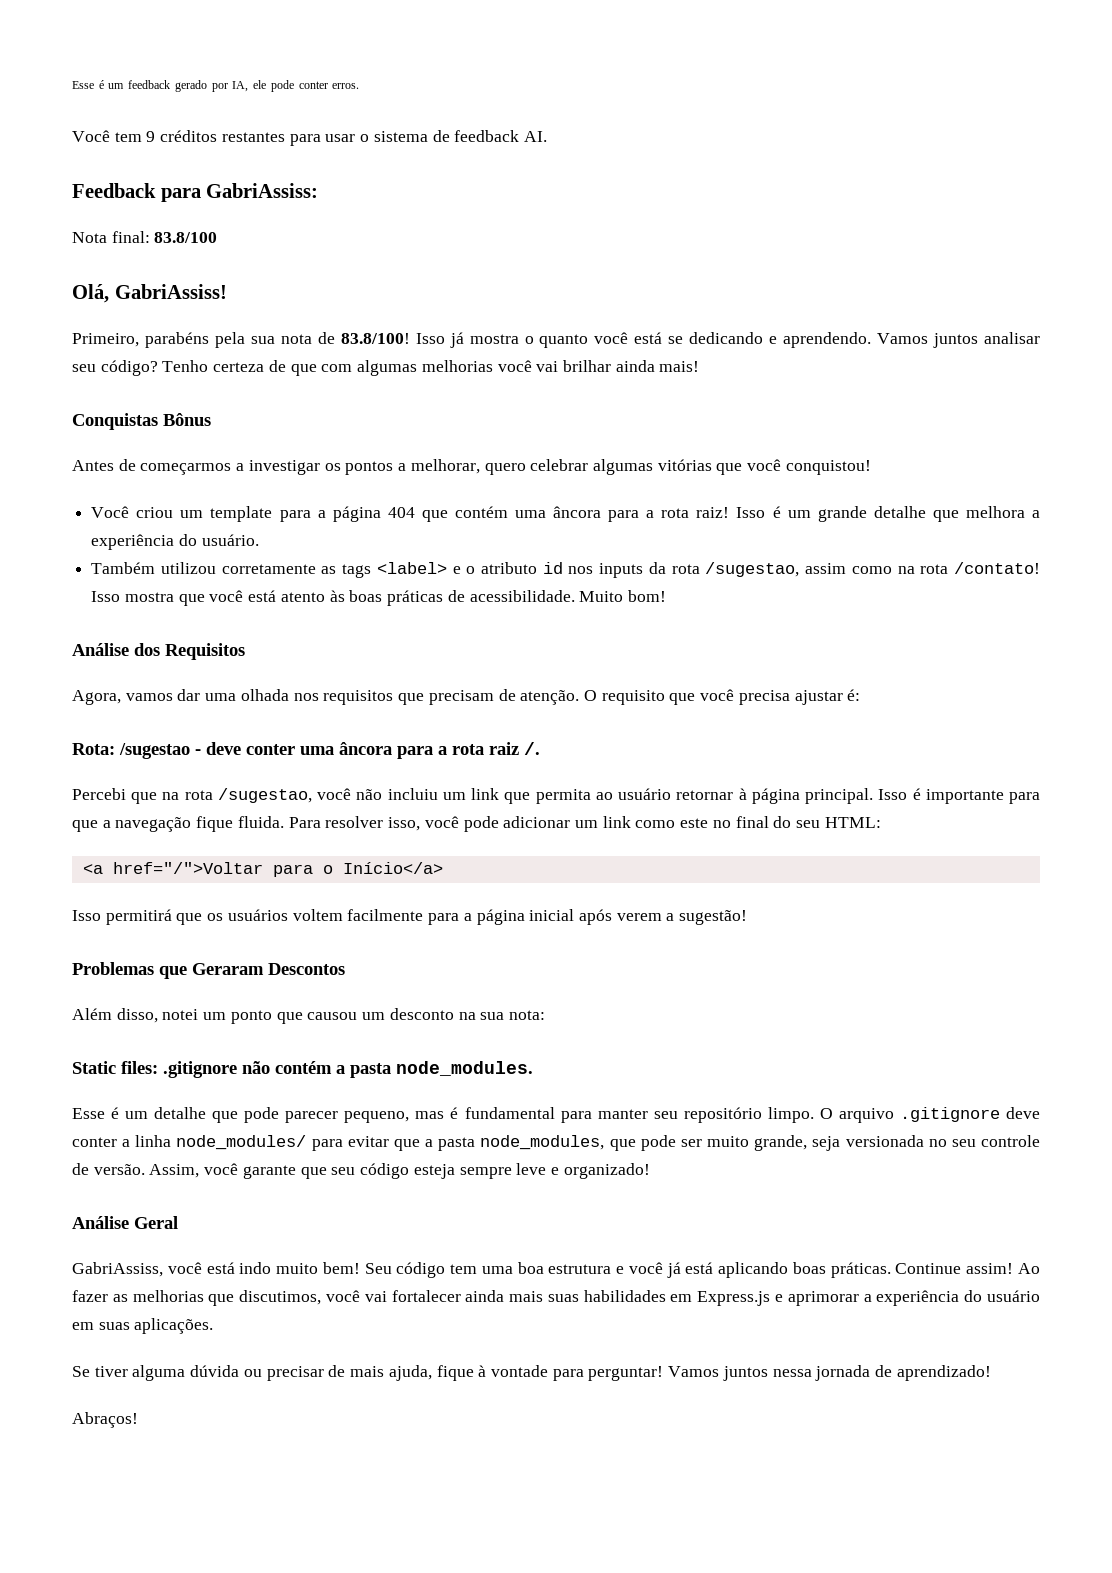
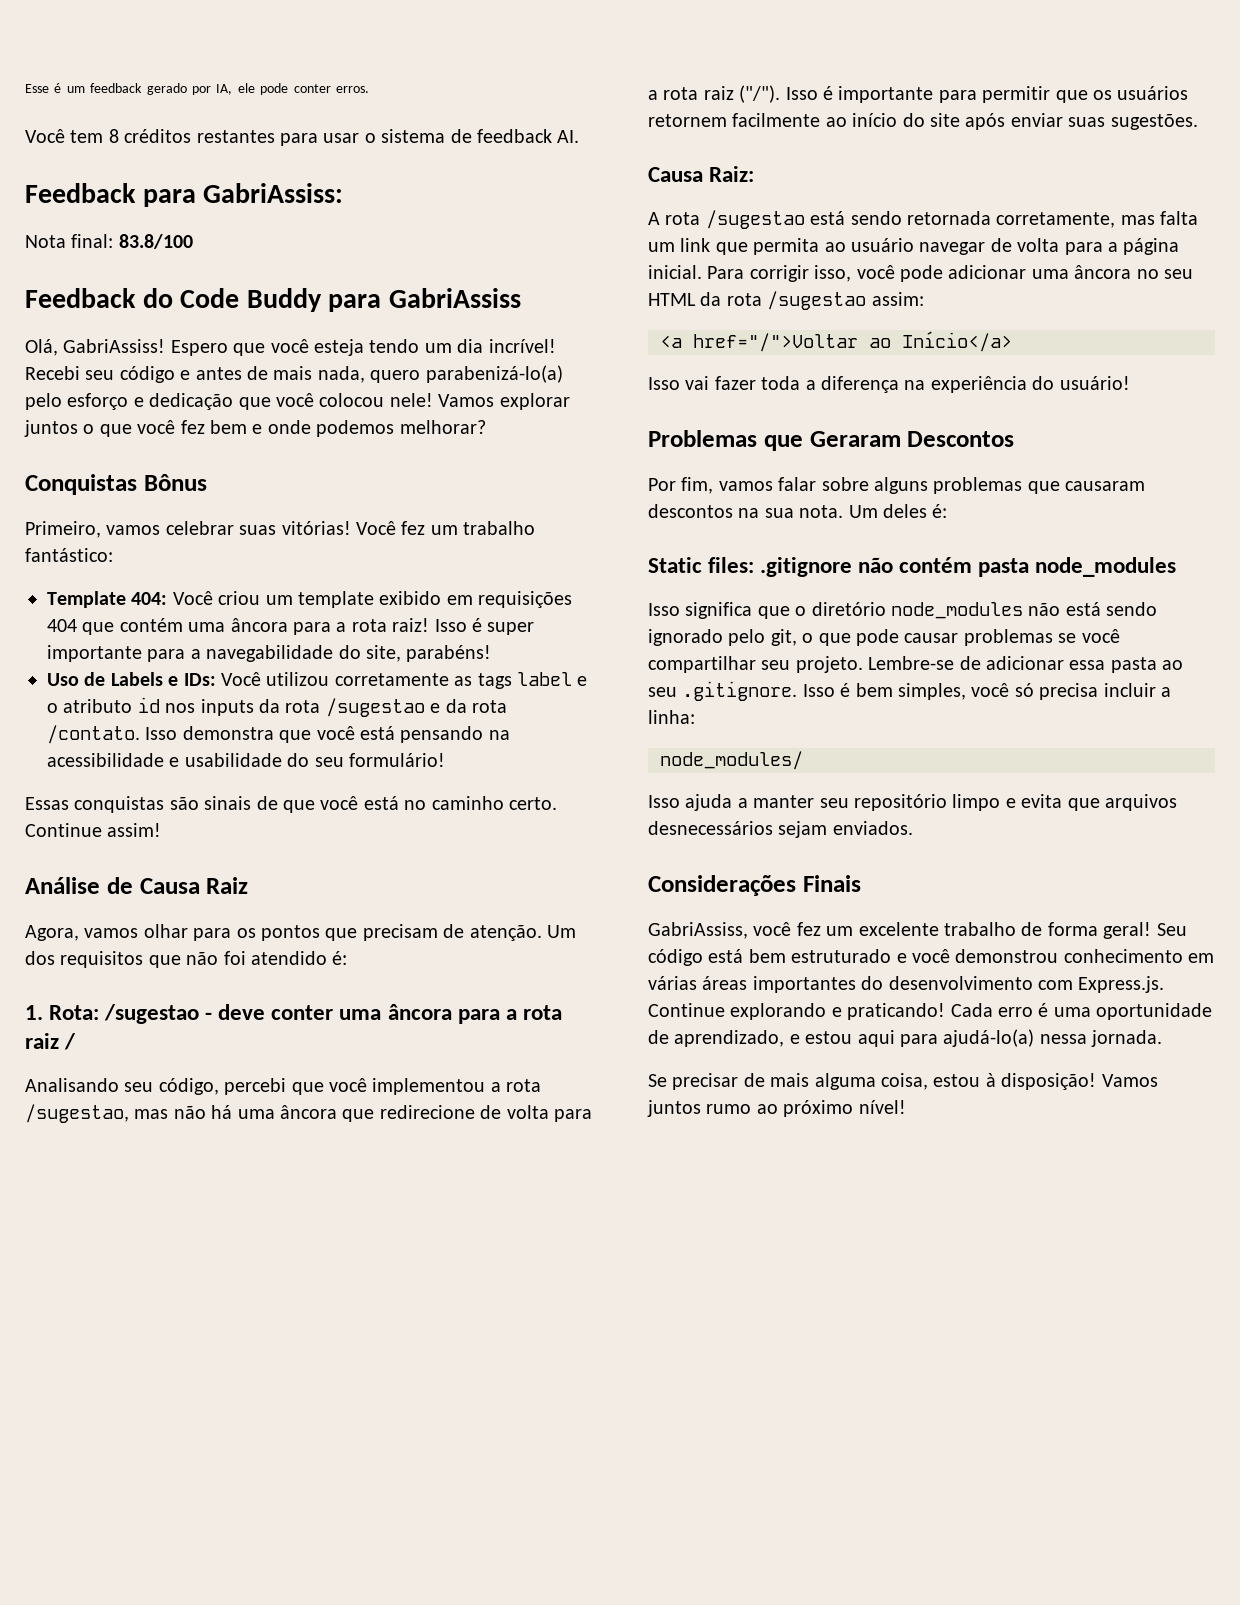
- Você tem 9 créditos restantes para usar o sistema de feedback AI.
+ Você tem 8 créditos restantes para usar o sistema de feedback AI.
- Olá, GabriAssiss!
- Primeiro, parabéns pela sua nota de 83.8/100! Isso já mostra o quanto você está se dedicando e aprendendo. Vamos juntos analisar seu código? Tenho certeza de que com algumas melhorias você vai brilhar ainda mais!
+ Feedback do Code Buddy para GabriAssiss
+ Olá, GabriAssiss! Espero que você esteja tendo um dia incrível! Recebi seu código e antes de mais nada, quero parabenizá-lo(a) pelo esforço e dedicação que você colocou nele! Vamos explorar juntos o que você fez bem e onde podemos melhorar?
  Conquistas Bônus
- Antes de começarmos a investigar os pontos a melhorar, quero celebrar algumas vitórias que você conquistou!
- Você criou um template para a página 404 que contém uma âncora para a rota raiz!
+ Primeiro, vamos celebrar suas vitórias! Você fez um trabalho fantástico:
+ Template 404: Você criou um template exibido em requisições 404 que contém uma âncora para a rota raiz!
- Isso é um grande detalhe que melhora a experiência do usuário.
- Também utilizou corretamente as tags <label> e o atributo id nos inputs da rota /sugestao, assim como na rota /contato! Isso mostra que você está atento às boas práticas de acessibilidade. Muito bom!
- Análise dos Requisitos
- Agora, vamos dar uma olhada nos requisitos que precisam de atenção. O requisito que você precisa ajustar é:
- Rota: /sugestao - deve conter uma âncora para a rota raiz /.
- Percebi que na rota /sugestao, você não incluiu um link que permita ao usuário retornar à página principal. Isso é importante para que a navegação fique fluida. Para resolver isso, você pode adicionar um link como este no final do seu HTML:
+ Isso é super importante para a navegabilidade do site, parabéns!
+ Uso de Labels e IDs: Você utilizou corretamente as tags label e o atributo id nos inputs da rota /sugestao e da rota /contato. Isso demonstra que você está pensando na acessibilidade e usabilidade do seu formulário!
+ Essas conquistas são sinais de que você está no caminho certo. Continue assim!
+ Análise de Causa Raiz
+ Agora, vamos olhar para os pontos que precisam de atenção. Um dos requisitos que não foi atendido é:
+ 1. Rota: /sugestao - deve conter uma âncora para a rota raiz /
+ Analisando seu código, percebi que você implementou a rota /sugestao, mas não há uma âncora que redirecione de volta para a rota raiz ("/"). Isso é importante para permitir que os usuários retornem facilmente ao início do site após enviar suas sugestões.
+ Causa Raiz:
+ A rota /sugestao está sendo retornada corretamente, mas falta um link que permita ao usuário navegar de volta para a página inicial. Para corrigir isso, você pode adicionar uma âncora no seu HTML da rota /sugestao assim:
- <a href="/">Voltar para o Início</a>
+ <a href="/">Voltar ao Início</a>
- Isso permitirá que os usuários voltem facilmente para a página inicial após verem a sugestão!
+ Isso vai fazer toda a diferença na experiência do usuário!
  Problemas que Geraram Descontos
- Além disso, notei um ponto que causou um desconto na sua nota:
+ Por fim, vamos falar sobre alguns problemas que causaram descontos na sua nota. Um deles é:
- Static files: .gitignore não contém a pasta node_modules.
- Esse é um detalhe que pode parecer pequeno, mas é fundamental para manter seu repositório limpo. O arquivo .gitignore deve conter a linha node_modules/ para evitar que a pasta node_modules, que pode ser muito grande, seja versionada no seu controle de versão. Assim, você garante que seu código esteja sempre leve e organizado!
- Análise Geral
- GabriAssiss, você está indo muito bem! Seu código tem uma boa estrutura e você já está aplicando boas práticas. Continue assim! Ao fazer as melhorias que discutimos, você vai fortalecer ainda mais suas habilidades em Express.js e aprimorar a experiência do usuário em suas aplicações.
- Se tiver alguma dúvida ou precisar de mais ajuda, fique à vontade para perguntar! Vamos juntos nessa jornada de aprendizado!
- Abraços!
+ Static files: .gitignore não contém pasta node_modules
+ Isso significa que o diretório node_modules não está sendo ignorado pelo git, o que pode causar problemas se você compartilhar seu projeto. Lembre-se de adicionar essa pasta ao seu .gitignore. Isso é bem simples, você só precisa incluir a linha:
+ node_modules/
+ Isso ajuda a manter seu repositório limpo e evita que arquivos desnecessários sejam enviados.
+ Considerações Finais
+ GabriAssiss, você fez um excelente trabalho de forma geral! Seu código está bem estruturado e você demonstrou conhecimento em várias áreas importantes do desenvolvimento com Express.js. Continue explorando e praticando! Cada erro é uma oportunidade de aprendizado, e estou aqui para ajudá-lo(a) nessa jornada.
+ Se precisar de mais alguma coisa, estou à disposição! Vamos juntos rumo ao próximo nível!

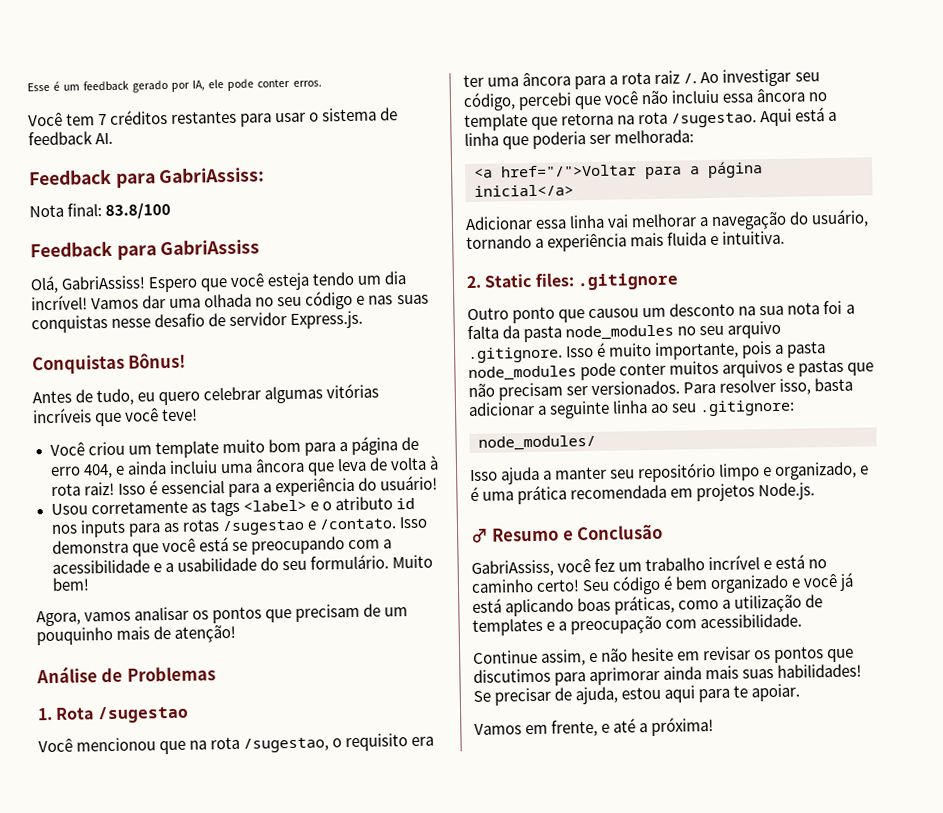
- Você tem 8 créditos restantes para usar o sistema de feedback AI.
+ Você tem 7 créditos restantes para usar o sistema de feedback AI.
- Feedback do Code Buddy para GabriAssiss
+ Feedback para GabriAssiss
- Recebi seu código e antes de mais nada, quero parabenizá-lo(a) pelo esforço e dedicação que você colocou nele! Vamos explorar juntos o que você fez bem e onde podemos melhorar?
- Conquistas Bônus
- Primeiro, vamos celebrar suas vitórias! Você fez um trabalho fantástico:
- Template 404: Você criou um template exibido em requisições 404 que contém uma âncora para a rota raiz! Isso é super importante para a navegabilidade do site, parabéns!
- Uso de Labels e IDs: Você utilizou corretamente as tags label e o atributo id nos inputs da rota /sugestao e da rota /contato.
+ Vamos dar uma olhada no seu código e nas suas conquistas nesse desafio de servidor Express.js.
+ Conquistas Bônus!
+ Antes de tudo, eu quero celebrar algumas vitórias incríveis que você teve!
+ Você criou um template muito bom para a página de erro 404, e ainda incluiu uma âncora que leva de volta à rota raiz! Isso é essencial para a experiência do usuário!
+ Usou corretamente as tags <label> e o atributo id nos inputs para as rotas /sugestao e /contato.
- Isso demonstra que você está pensando na acessibilidade e usabilidade do seu formulário!
- Essas conquistas são sinais de que você está no caminho certo. Continue assim!
- Análise de Causa Raiz
+ Isso demonstra que você está se preocupando com a acessibilidade e a usabilidade do seu formulário. Muito bem!
- Agora, vamos olhar para os pontos que precisam de atenção. Um dos requisitos que não foi atendido é:
+ Agora, vamos analisar os pontos que precisam de um pouquinho mais de atenção!
+ Análise de Problemas
- 1. Rota: /sugestao - deve conter uma âncora para a rota raiz /
- Analisando seu código, percebi que você implementou a rota /sugestao, mas não há uma âncora que redirecione de volta para a rota raiz ("/"). Isso é importante para permitir que os usuários retornem facilmente ao início do site após enviar suas sugestões.
- Causa Raiz:
- A rota /sugestao está sendo retornada corretamente, mas falta um link que permita ao usuário navegar de volta para a página inicial. Para corrigir isso, você pode adicionar uma âncora no seu HTML da rota /sugestao assim:
- <a href="/">Voltar ao Início</a>
- Isso vai fazer toda a diferença na experiência do usuário!
- Problemas que Geraram Descontos
- Por fim, vamos falar sobre alguns problemas que causaram descontos na sua nota. Um deles é:
- Static files: .gitignore não contém pasta node_modules
- Isso significa que o diretório node_modules não está sendo ignorado pelo git, o que pode causar problemas se você compartilhar seu projeto. Lembre-se de adicionar essa pasta ao seu .gitignore. Isso é bem simples, você só precisa incluir a linha:
+ 1. Rota /sugestao
+ Você mencionou que na rota /sugestao, o requisito era ter uma âncora para a rota raiz /. Ao investigar seu código, percebi que você não incluiu essa âncora no template que retorna na rota /sugestao. Aqui está a linha que poderia ser melhorada:
+ <a href="/">Voltar para a página inicial</a>
+ Adicionar essa linha vai melhorar a navegação do usuário, tornando a experiência mais fluida e intuitiva.
+ 2. Static files: .gitignore
+ Outro ponto que causou um desconto na sua nota foi a falta da pasta node_modules no seu arquivo .gitignore. Isso é muito importante, pois a pasta node_modules pode conter muitos arquivos e pastas que não precisam ser versionados. Para resolver isso, basta adicionar a seguinte linha ao seu .gitignore:
- Isso ajuda a manter seu repositório limpo e evita que arquivos desnecessários sejam enviados.
- Considerações Finais
- GabriAssiss, você fez um excelente trabalho de forma geral! Seu código está bem estruturado e você demonstrou conhecimento em várias áreas importantes do desenvolvimento com Express.js. Continue explorando e praticando! Cada erro é uma oportunidade de aprendizado, e estou aqui para ajudá-lo(a) nessa jornada.
- Se precisar de mais alguma coisa, estou à disposição! Vamos juntos rumo ao próximo nível!
+ Isso ajuda a manter seu repositório limpo e organizado, e é uma prática recomendada em projetos Node.js.
+ ♂ Resumo e Conclusão
+ GabriAssiss, você fez um trabalho incrível e está no caminho certo! Seu código é bem organizado e você já está aplicando boas práticas, como a utilização de templates e a preocupação com acessibilidade.
+ Continue assim, e não hesite em revisar os pontos que discutimos para aprimorar ainda mais suas habilidades! Se precisar de ajuda, estou aqui para te apoiar.
+ Vamos em frente, e até a próxima!

